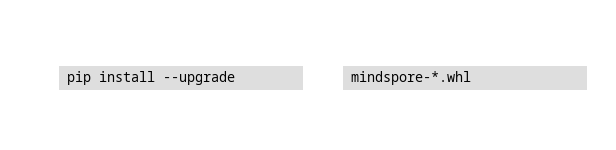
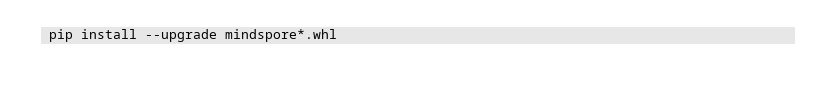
- pip install --upgrade mindspore-*.whl
+ pip install --upgrade mindspore*.whl

